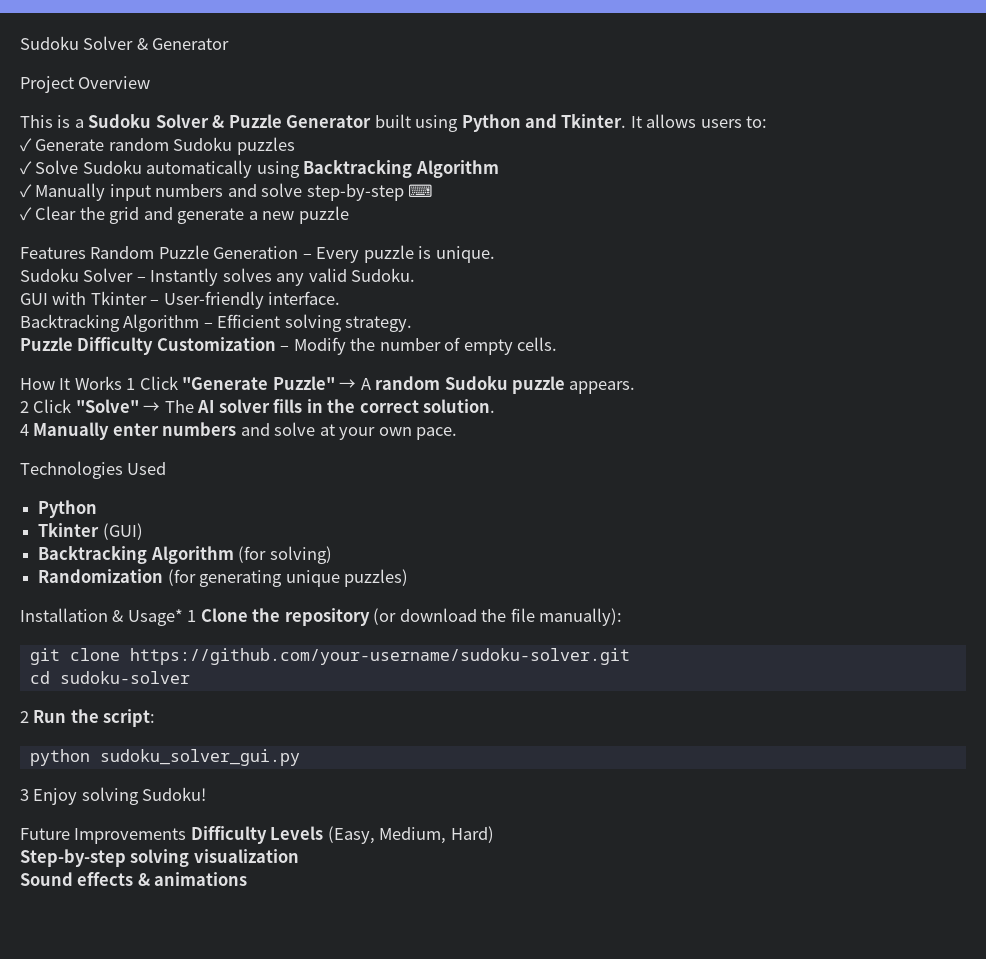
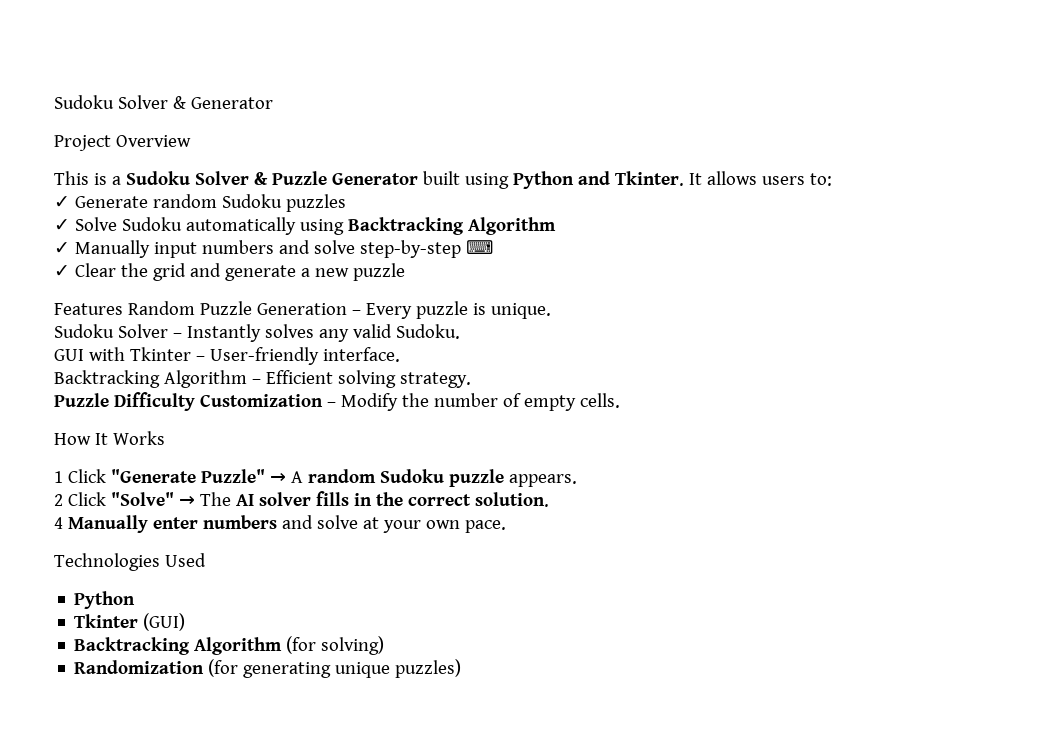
- How It Works 1 Click "Generate Puzzle" → A random Sudoku puzzle appears.
+ How It Works
+ 1 Click "Generate Puzzle" → A random Sudoku puzzle appears.
- Installation & Usage* 1 Clone the repository (or download the file manually):
- git clone https://github.com/your-username/sudoku-solver.git
- cd sudoku-solver
- 2 Run the script:
- python sudoku_solver_gui.py
- 3 Enjoy solving Sudoku!
- Future Improvements Difficulty Levels (Easy, Medium, Hard)
- Step-by-step solving visualization
- Sound effects & animations

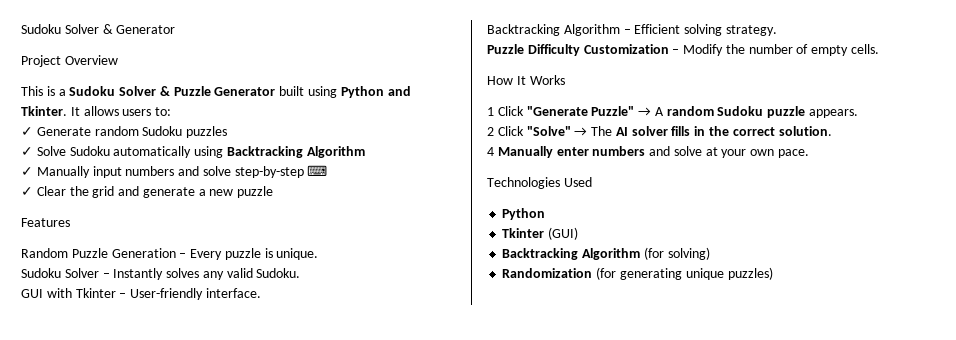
- Features Random Puzzle Generation – Every puzzle is unique.
+ Features
+ Random Puzzle Generation – Every puzzle is unique.

